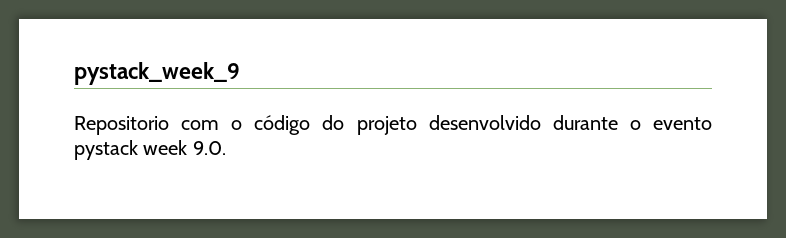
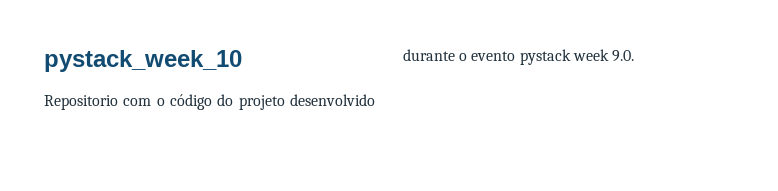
- pystack_week_9
+ pystack_week_10

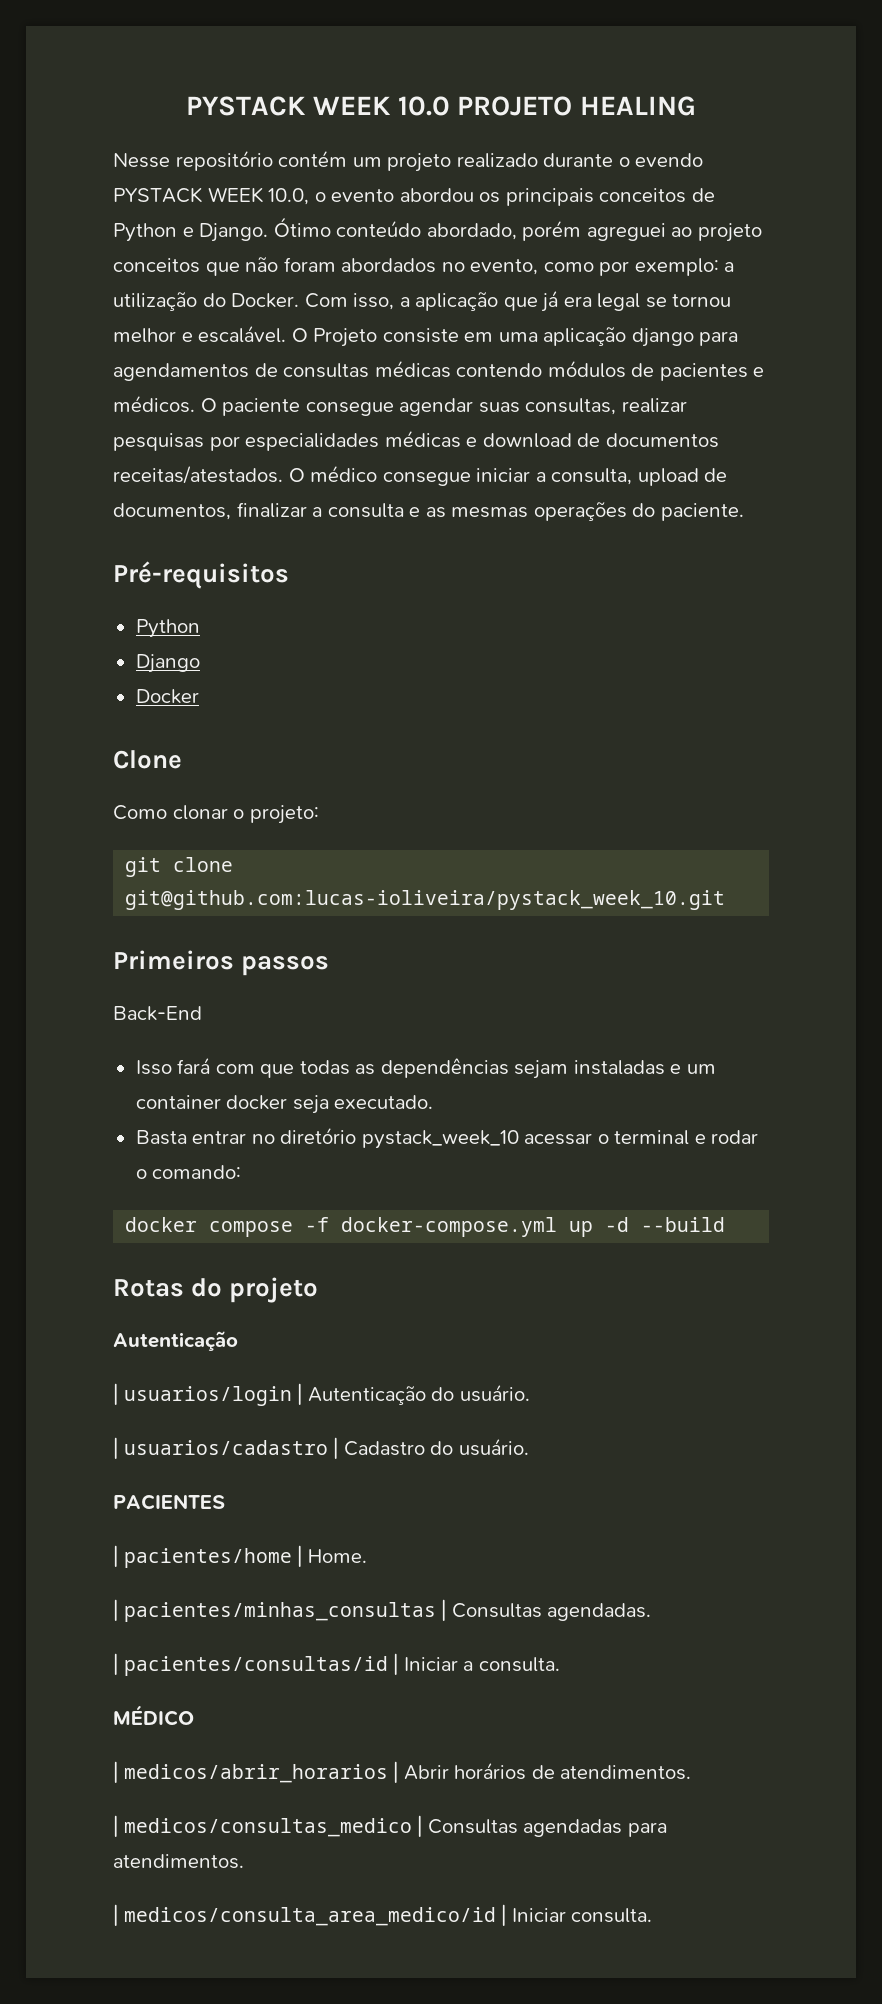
- pystack_week_10
- Repositorio com o código do projeto desenvolvido durante o evento pystack week 9.0.
+ PYSTACK WEEK 10.0 PROJETO HEALING
+ Nesse repositório contém um projeto realizado durante o evendo PYSTACK WEEK 10.0, o evento abordou os principais conceitos de Python e Django. Ótimo conteúdo abordado, porém agreguei ao projeto conceitos que não foram abordados no evento, como por exemplo: a utilização do Docker. Com isso, a aplicação que já era legal se tornou melhor e escalável. O Projeto consiste em uma aplicação django para agendamentos de consultas médicas contendo módulos de pacientes e médicos. O paciente consegue agendar suas consultas, realizar pesquisas por especialidades médicas e download de documentos receitas/atestados. O médico consegue iniciar a consulta, upload de documentos, finalizar a consulta e as mesmas operações do paciente.
+ Pré-requisitos
+ Python
+ Django
+ Docker
+ Clone
+ Como clonar o projeto:
+ git clone git@github.com:lucas-ioliveira/pystack_week_10.git
+ Primeiros passos
+ Back-End
+ Isso fará com que todas as dependências sejam instaladas e um container docker seja executado.
+ Basta entrar no diretório pystack_week_10 acessar o terminal e rodar o comando:
+ docker compose -f docker-compose.yml up -d --build
+ Rotas do projeto
+ Autenticação
+ | usuarios/login | Autenticação do usuário.
+ | usuarios/cadastro | Cadastro do usuário.
+ PACIENTES
+ | pacientes/home | Home.
+ | pacientes/minhas_consultas | Consultas agendadas.
+ | pacientes/consultas/id | Iniciar a consulta.
+ MÉDICO
+ | medicos/abrir_horarios | Abrir horários de atendimentos.
+ | medicos/consultas_medico | Consultas agendadas para atendimentos.
+ | medicos/consulta_area_medico/id | Iniciar consulta.

